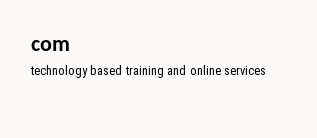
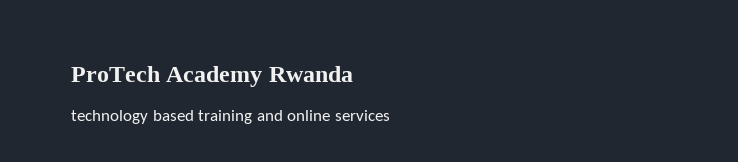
- com
+ ProTech Academy Rwanda

